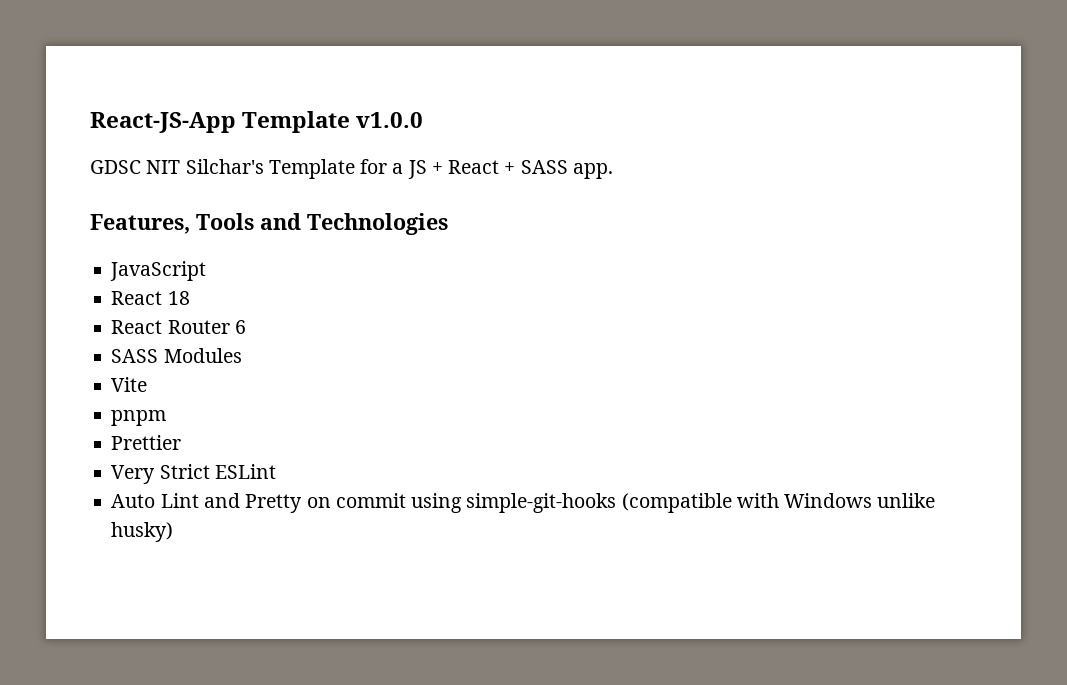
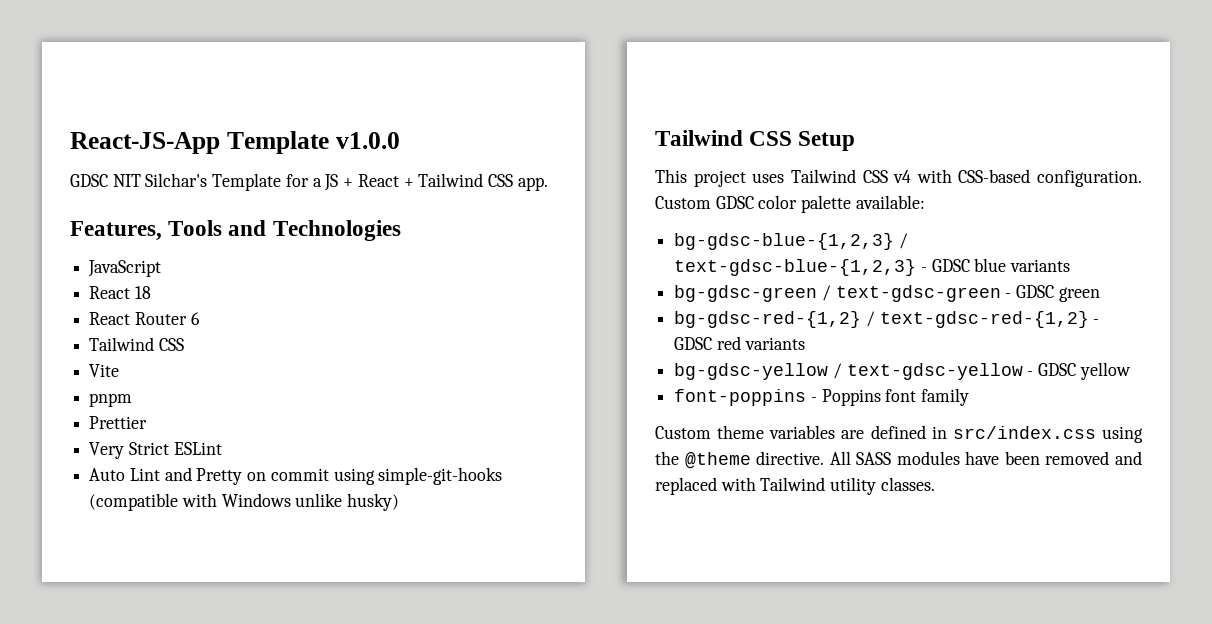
- GDSC NIT Silchar's Template for a JS + React + SASS app.
+ GDSC NIT Silchar's Template for a JS + React + Tailwind CSS app.
  React Router 6
- SASS Modules
+ Tailwind CSS
+ Tailwind CSS Setup
+ This project uses Tailwind CSS v4 with CSS-based configuration. Custom GDSC color palette available:
+ bg-gdsc-blue-{1,2,3} / text-gdsc-blue-{1,2,3} - GDSC blue variants
+ bg-gdsc-green / text-gdsc-green - GDSC green
+ bg-gdsc-red-{1,2} / text-gdsc-red-{1,2} - GDSC red variants
+ bg-gdsc-yellow / text-gdsc-yellow - GDSC yellow
+ font-poppins - Poppins font family
+ Custom theme variables are defined in src/index.css using the @theme directive. All SASS modules have been removed and replaced with Tailwind utility classes.

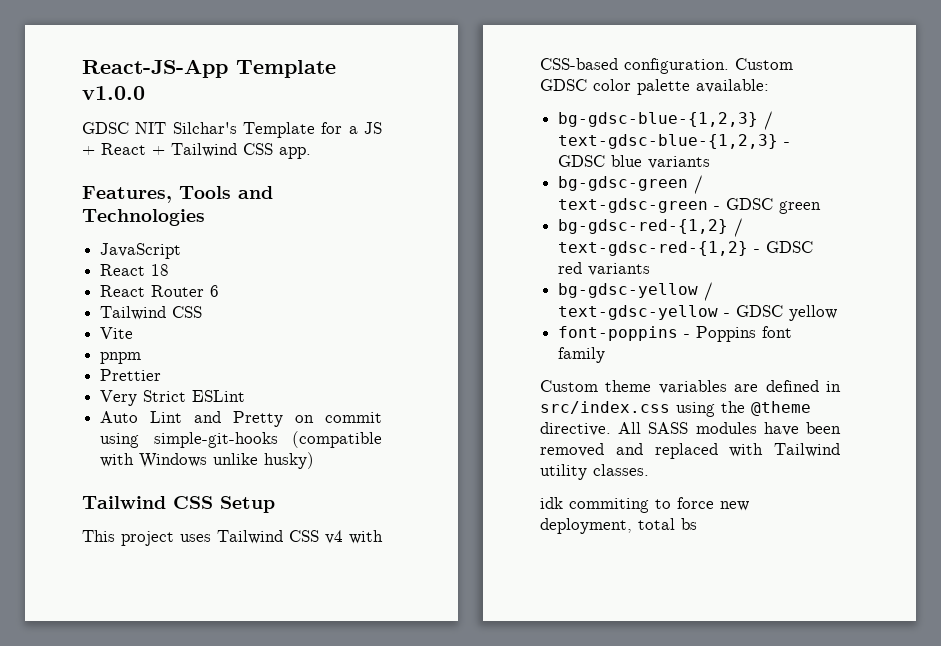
+ idk commiting to force new deployment, total bs

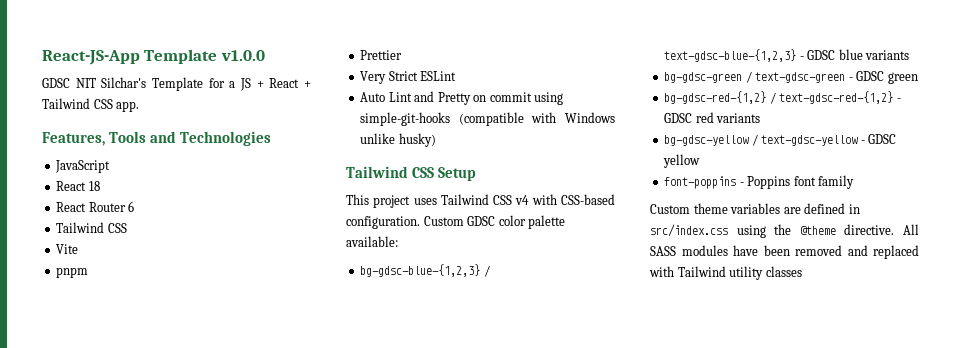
- All SASS modules have been removed and replaced with Tailwind utility classes.
- idk commiting to force new deployment, total bs
+ All SASS modules have been removed and replaced with Tailwind utility classes

